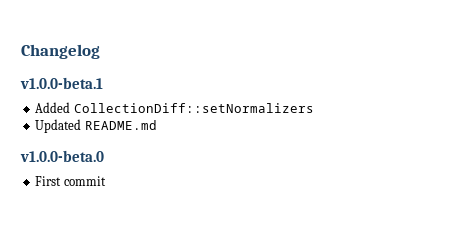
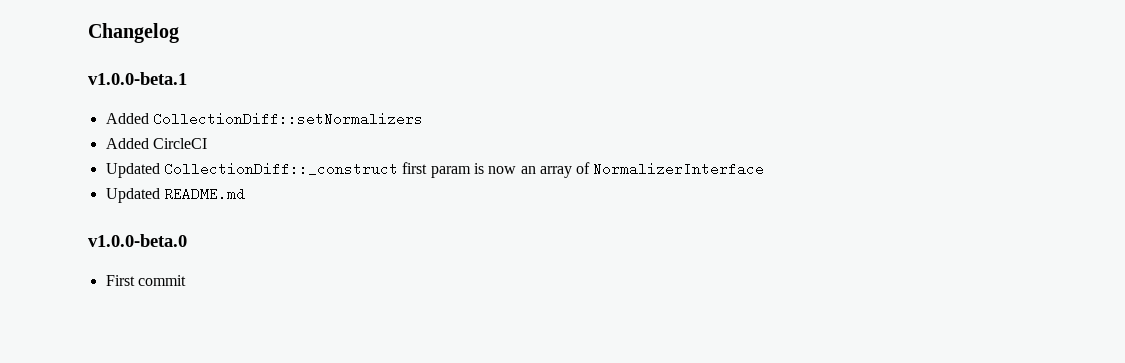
+ Added CircleCI
+ Updated CollectionDiff::_construct first param is now an array of NormalizerInterface

